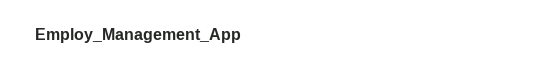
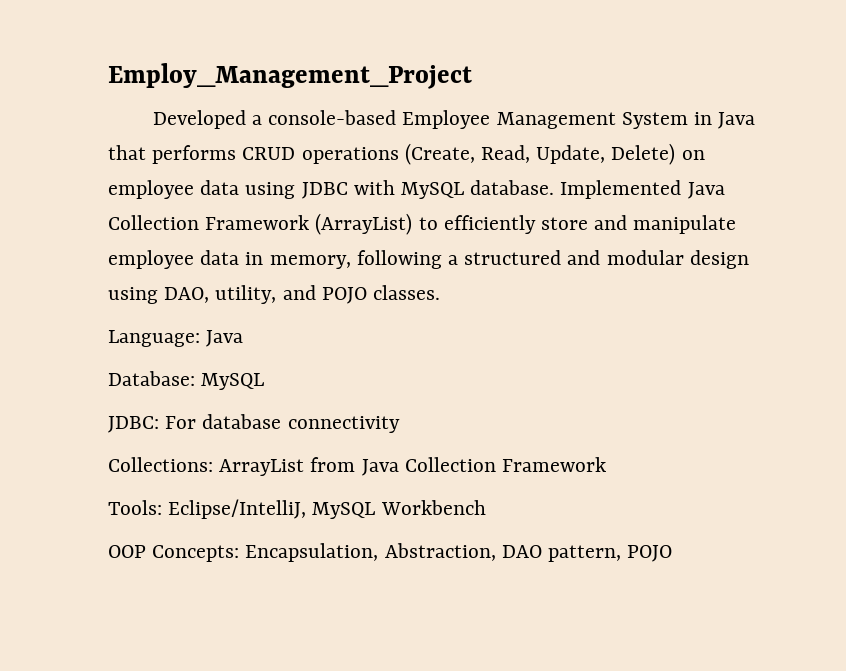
- Employ_Management_App
+ Employ_Management_Project
+ Developed a console-based Employee Management System in Java that performs CRUD operations (Create, Read, Update, Delete) on employee data using JDBC with MySQL database. Implemented Java Collection Framework (ArrayList) to efficiently store and manipulate employee data in memory, following a structured and modular design using DAO, utility, and POJO classes.
+ Language: Java
+ Database: MySQL
+ JDBC: For database connectivity
+ Collections: ArrayList from Java Collection Framework
+ Tools: Eclipse/IntelliJ, MySQL Workbench
+ OOP Concepts: Encapsulation, Abstraction, DAO pattern, POJO

